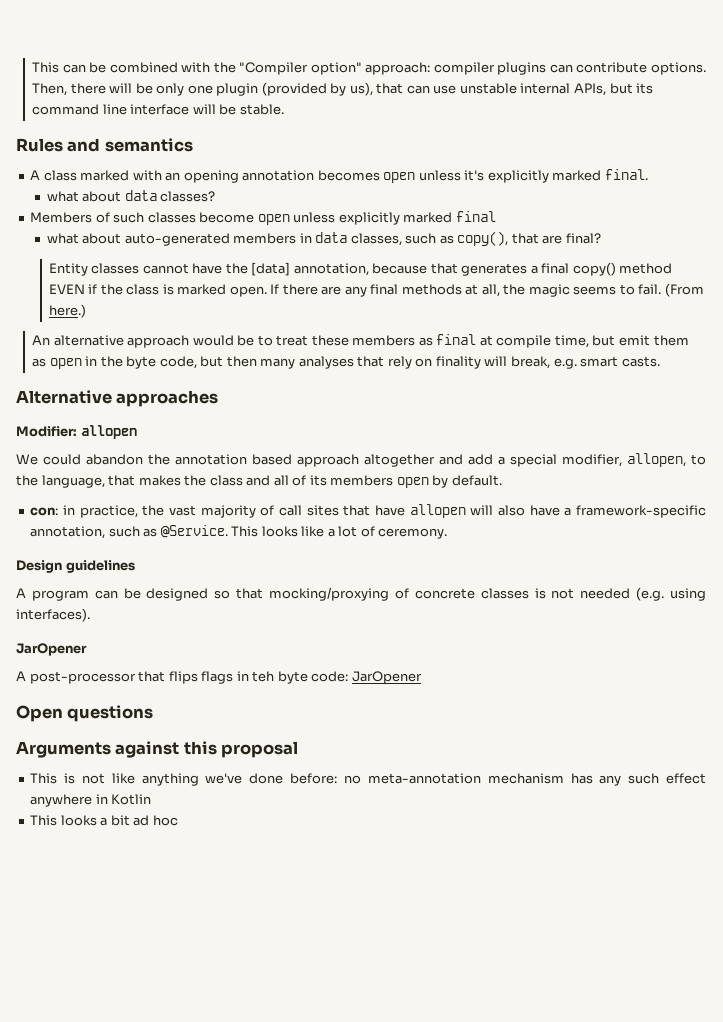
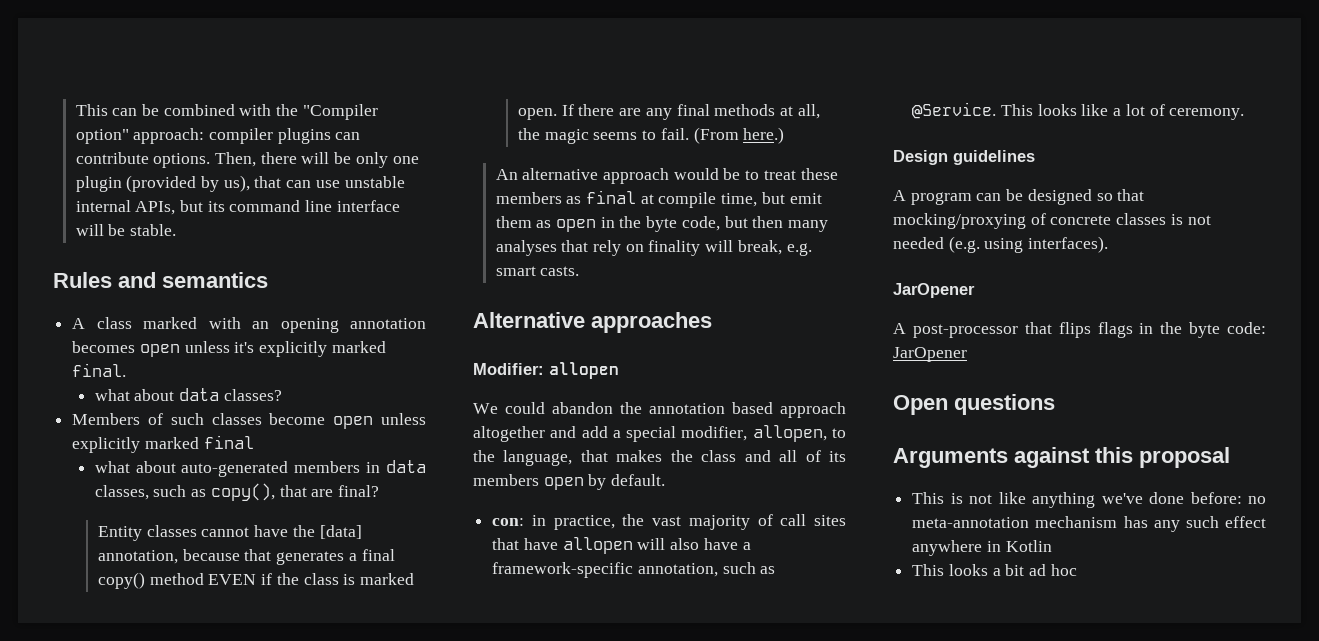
- A post-processor that flips flags in teh byte code: JarOpener
+ A post-processor that flips flags in the byte code: JarOpener

